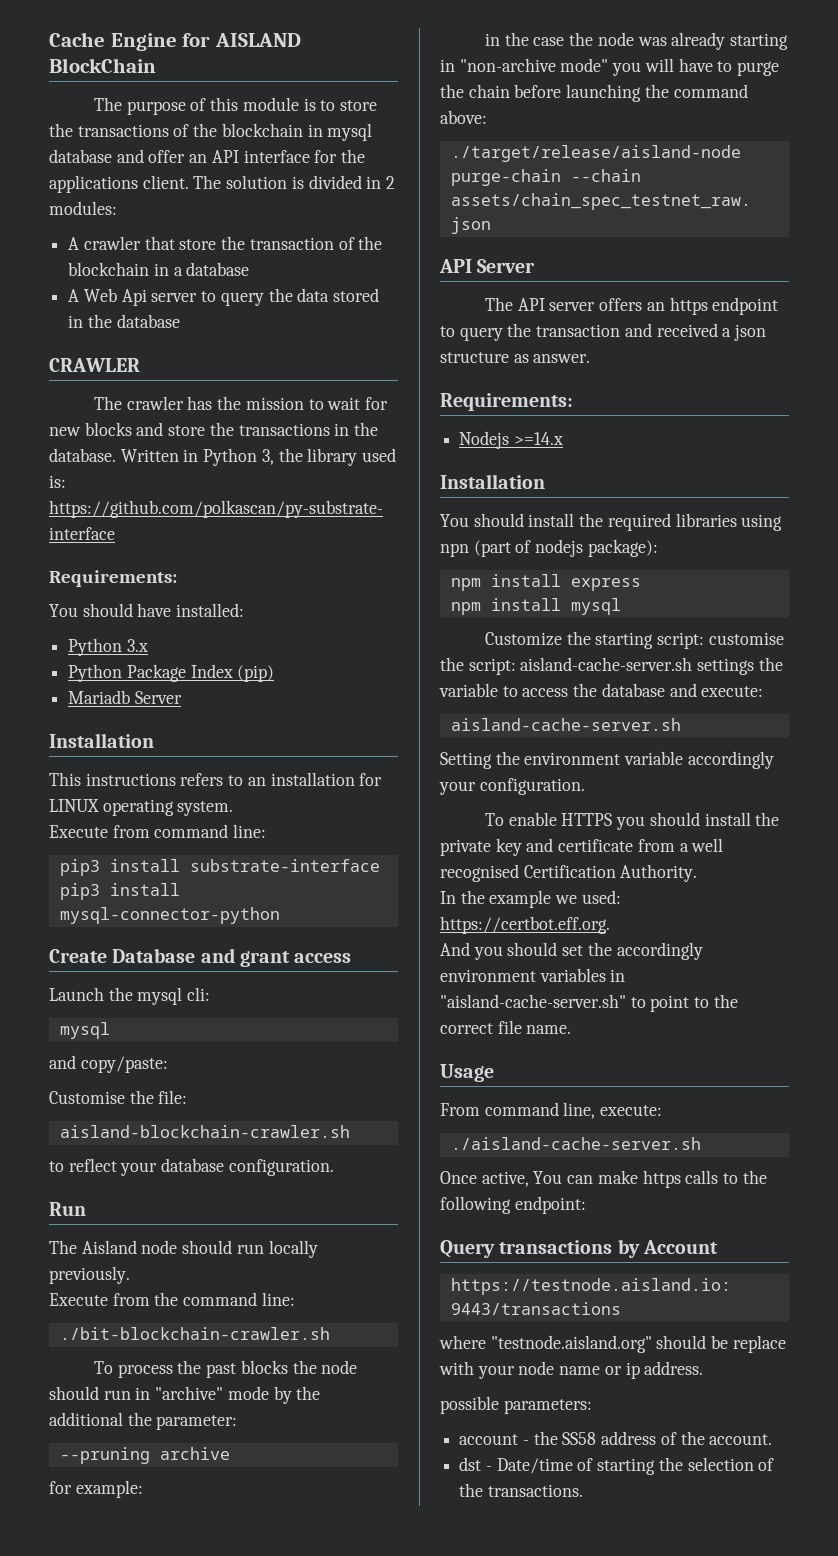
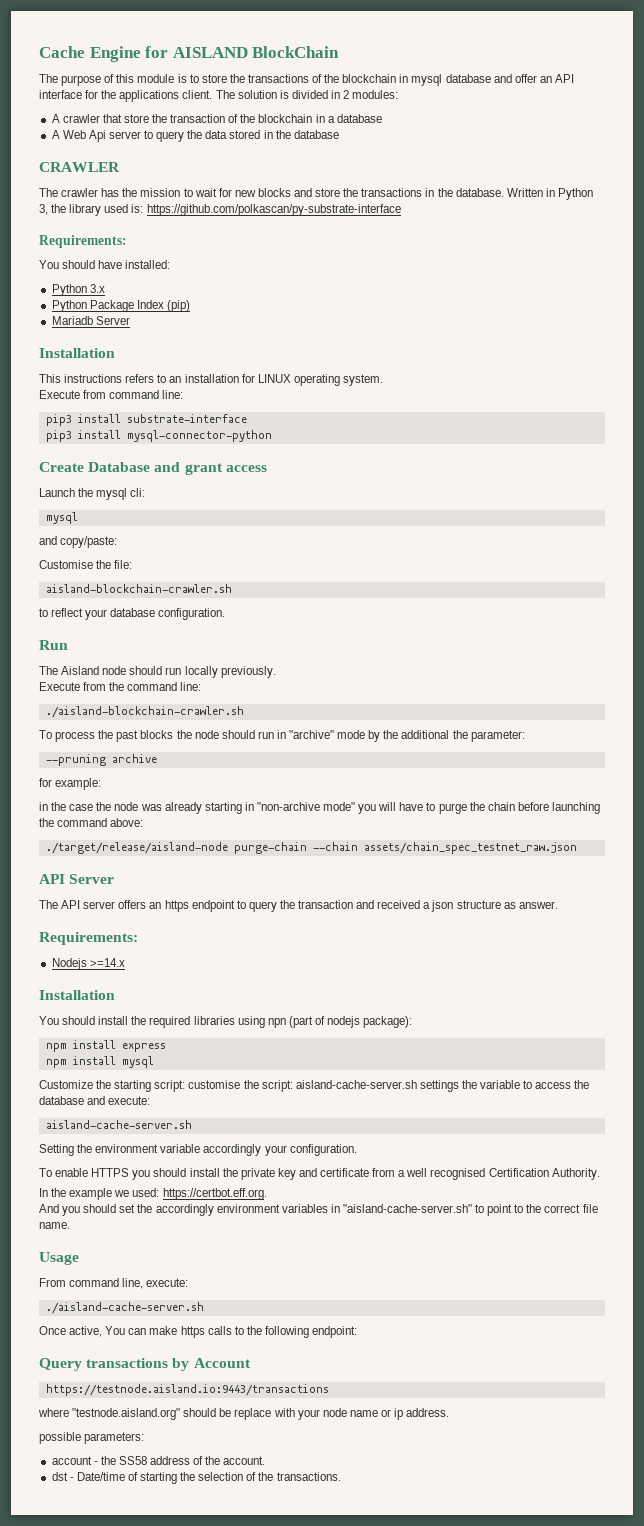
- ./bit-blockchain-crawler.sh
+ ./aisland-blockchain-crawler.sh

